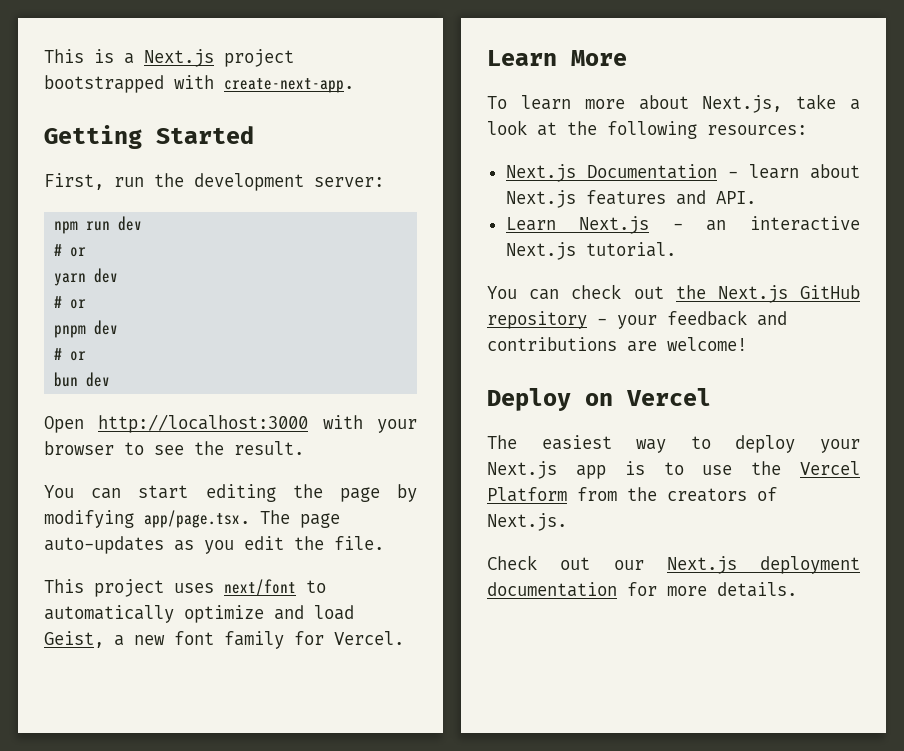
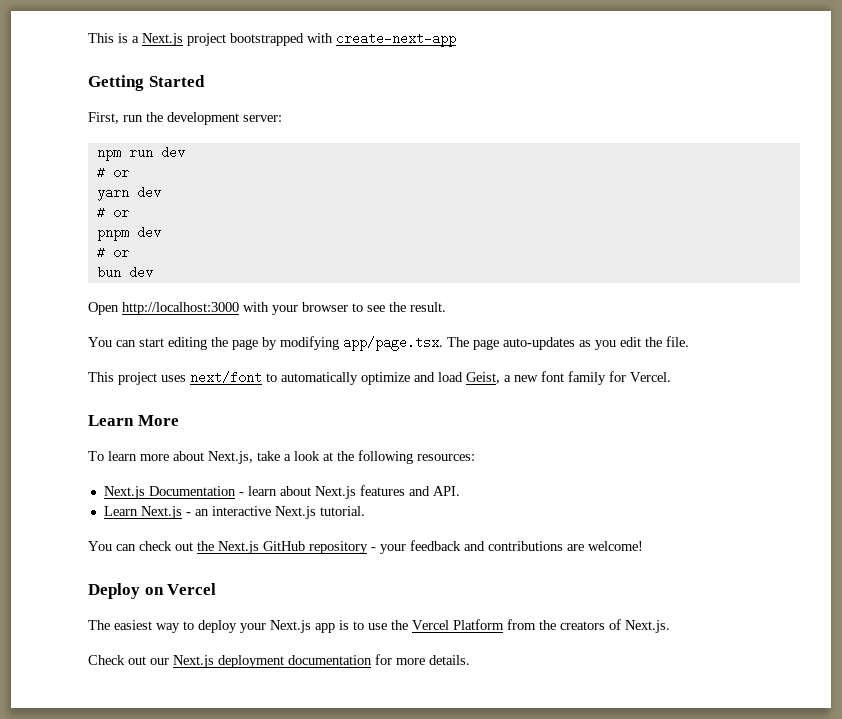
- This is a Next.js project bootstrapped with create-next-app.
+ This is a Next.js project bootstrapped with create-next-app

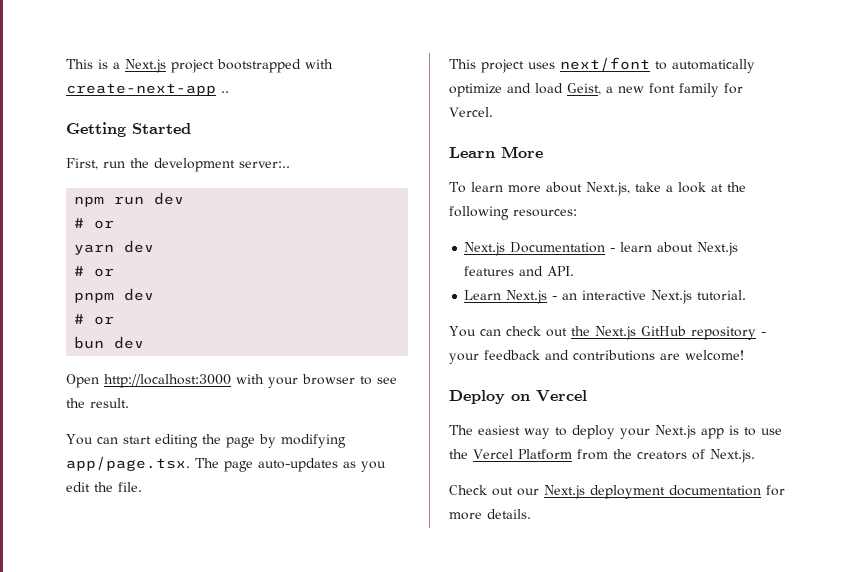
- This is a Next.js project bootstrapped with create-next-app
+ This is a Next.js project bootstrapped with create-next-app ..
- First, run the development server:
+ First, run the development server:..

